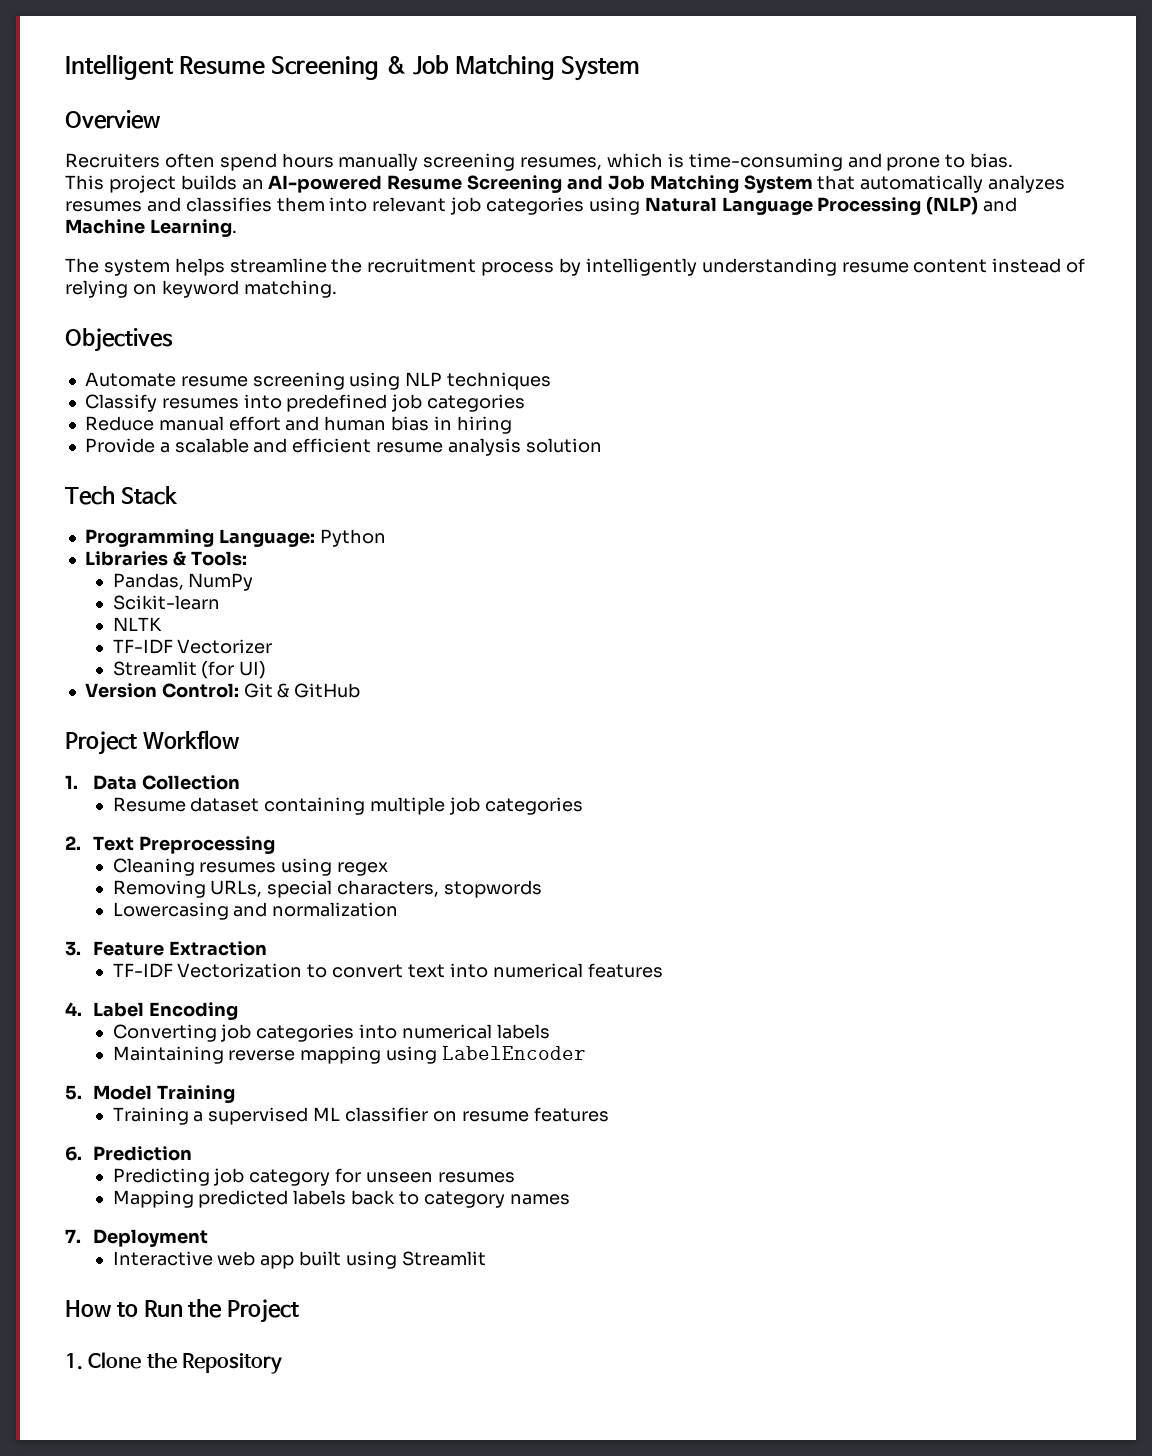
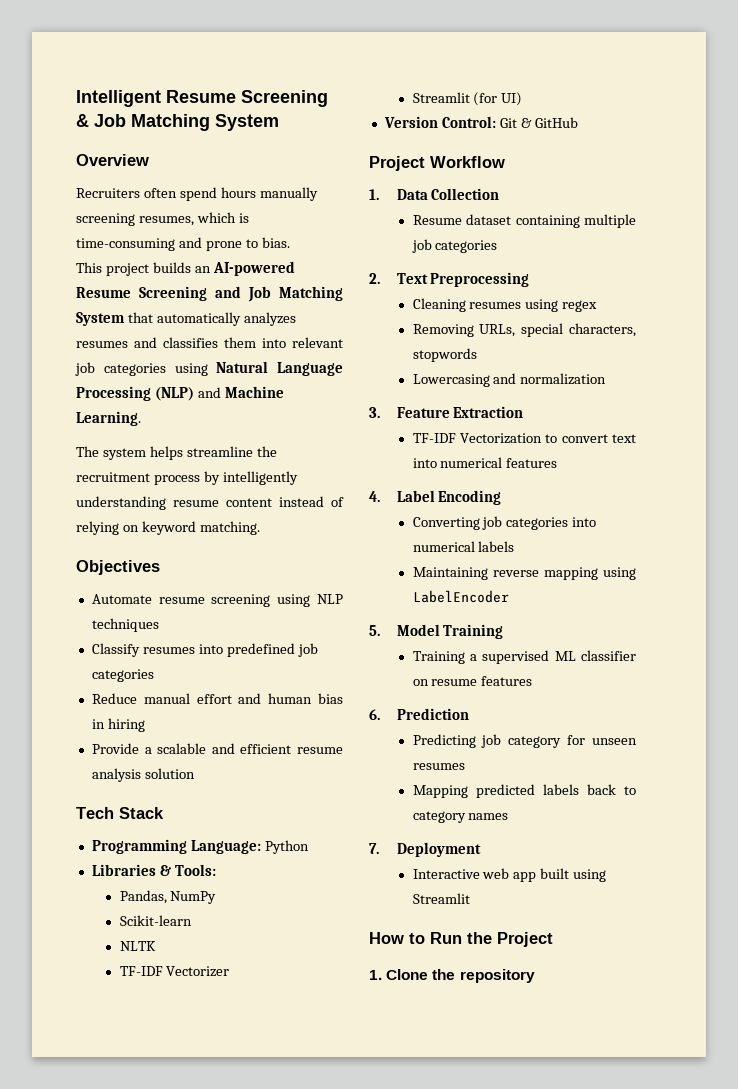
- 1. Clone the Repository
+ 1. Clone the repository

